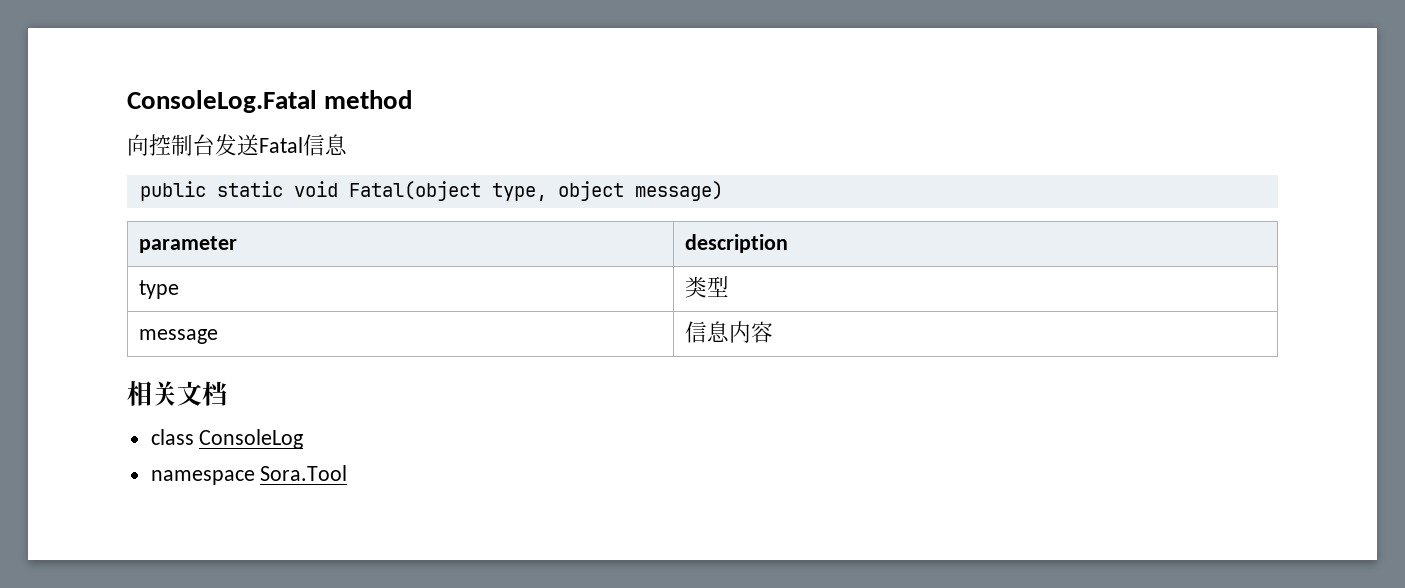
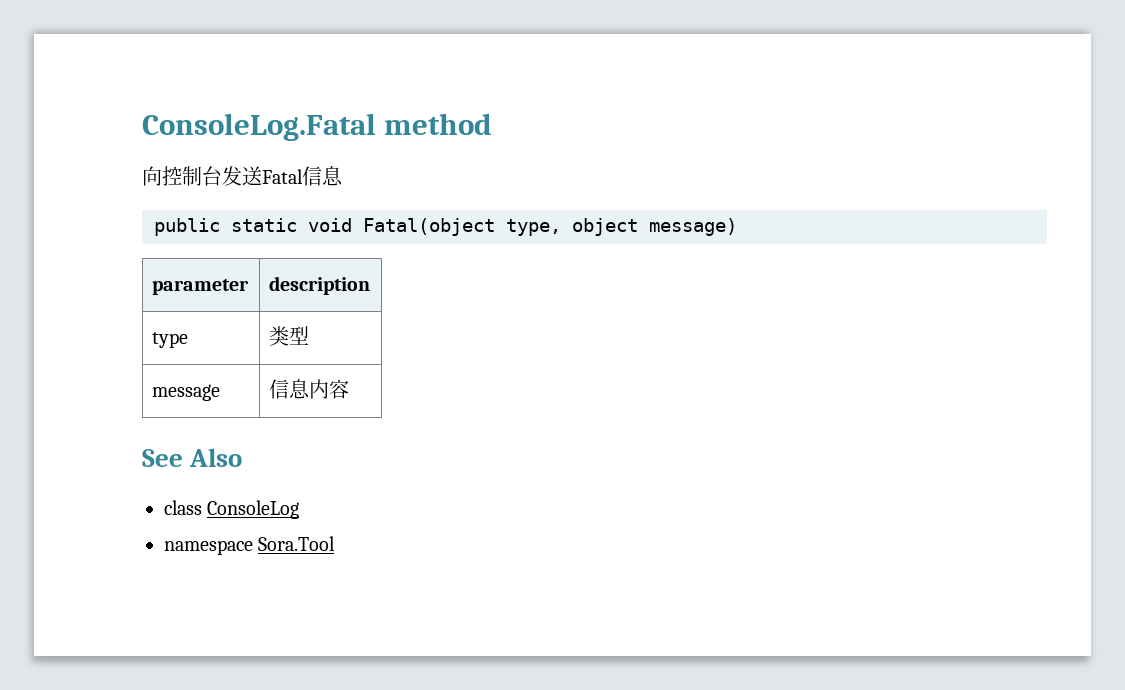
- 相关文档
+ See Also

